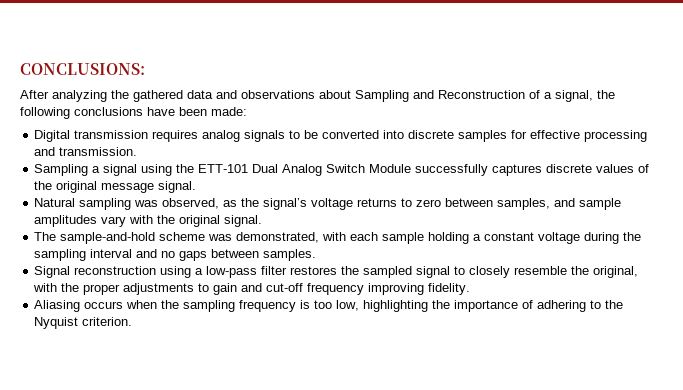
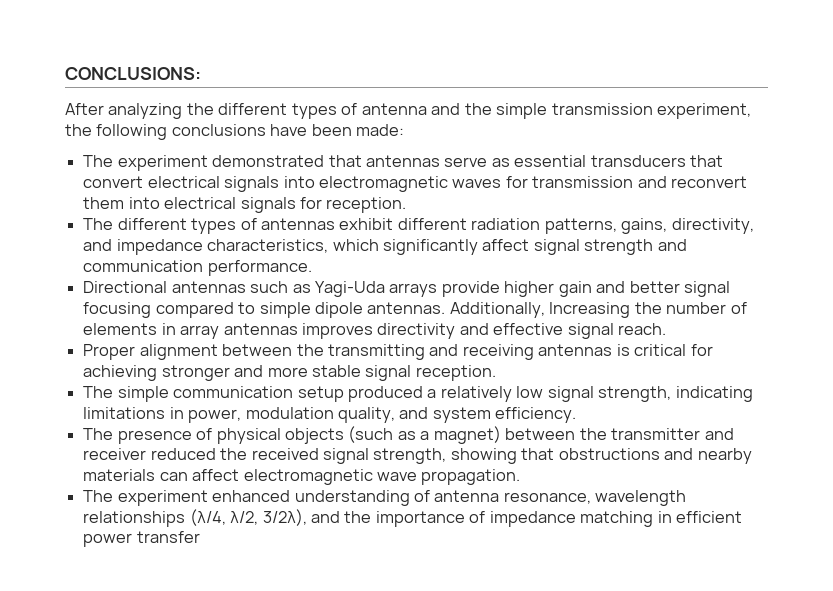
- After analyzing the gathered data and observations about Sampling and Reconstruction of a signal, the following conclusions have been made:
+ After analyzing the different types of antenna and the simple transmission experiment, the following conclusions have been made:
- Digital transmission requires analog signals to be converted into discrete samples for effective processing and transmission.
- Sampling a signal using the ETT-101 Dual Analog Switch Module successfully captures discrete values of the original message signal.
- Natural sampling was observed, as the signal’s voltage returns to zero between samples, and sample amplitudes vary with the original signal.
- The sample-and-hold scheme was demonstrated, with each sample holding a constant voltage during the sampling interval and no gaps between samples.
- Signal reconstruction using a low-pass filter restores the sampled signal to closely resemble the original, with the proper adjustments to gain and cut-off frequency improving fidelity.
- Aliasing occurs when the sampling frequency is too low, highlighting the importance of adhering to the Nyquist criterion.
+ The experiment demonstrated that antennas serve as essential transducers that convert electrical signals into electromagnetic waves for transmission and reconvert them into electrical signals for reception.
+ The different types of antennas exhibit different radiation patterns, gains, directivity, and impedance characteristics, which significantly affect signal strength and communication performance.
+ Directional antennas such as Yagi-Uda arrays provide higher gain and better signal focusing compared to simple dipole antennas. Additionally, Increasing the number of elements in array antennas improves directivity and effective signal reach.
+ Proper alignment between the transmitting and receiving antennas is critical for achieving stronger and more stable signal reception.
+ The simple communication setup produced a relatively low signal strength, indicating limitations in power, modulation quality, and system efficiency.
+ The presence of physical objects (such as a magnet) between the transmitter and receiver reduced the received signal strength, showing that obstructions and nearby materials can affect electromagnetic wave propagation.
+ The experiment enhanced understanding of antenna resonance, wavelength relationships (λ/4, λ/2, 3/2λ), and the importance of impedance matching in efficient power transfer

